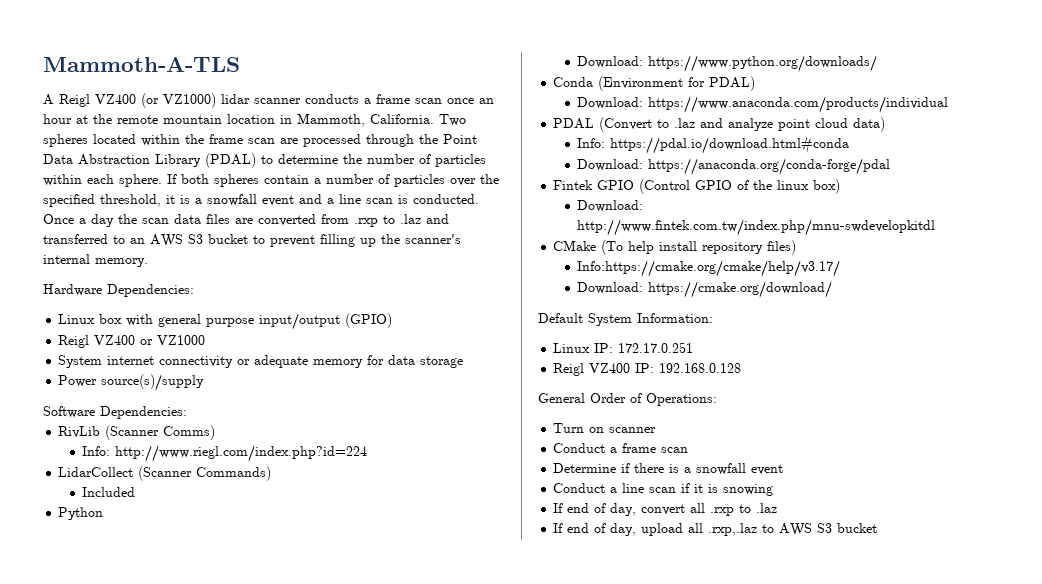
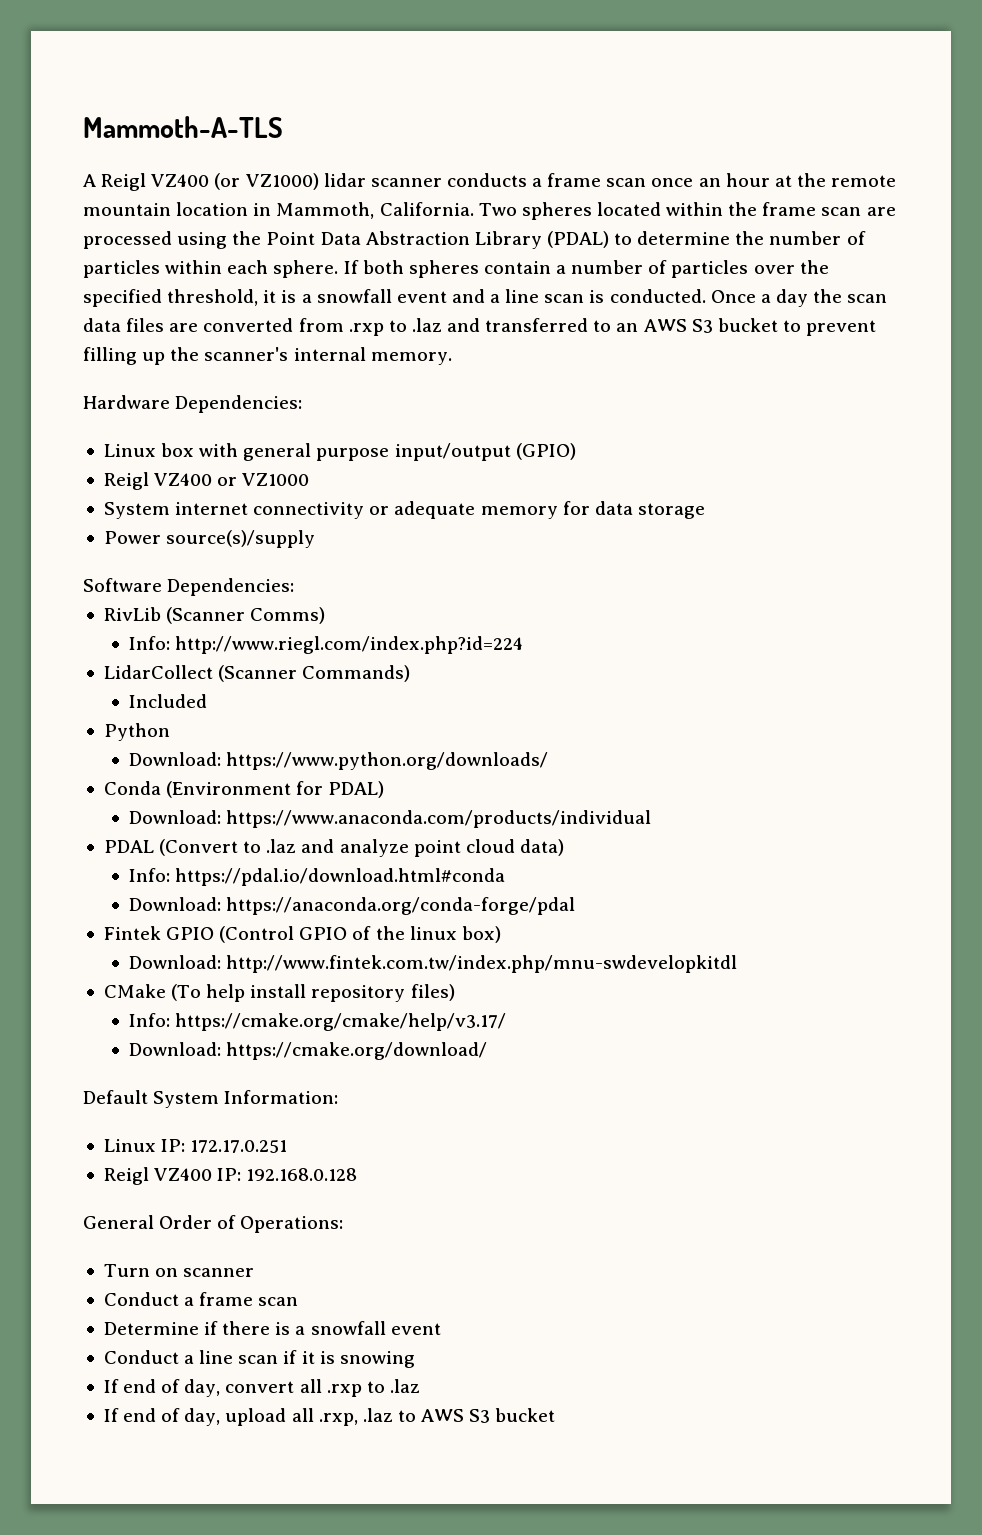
- Two spheres located within the frame scan are processed through the Point Data Abstraction Library (PDAL) to determine the number of particles within each sphere.
+ Two spheres located within the frame scan are processed using the Point Data Abstraction Library (PDAL) to determine the number of particles within each sphere.
- Info:https://cmake.org/cmake/help/v3.17/
+ Info: https://cmake.org/cmake/help/v3.17/
- If end of day, upload all .rxp,.laz to AWS S3 bucket
+ If end of day, upload all .rxp, .laz to AWS S3 bucket

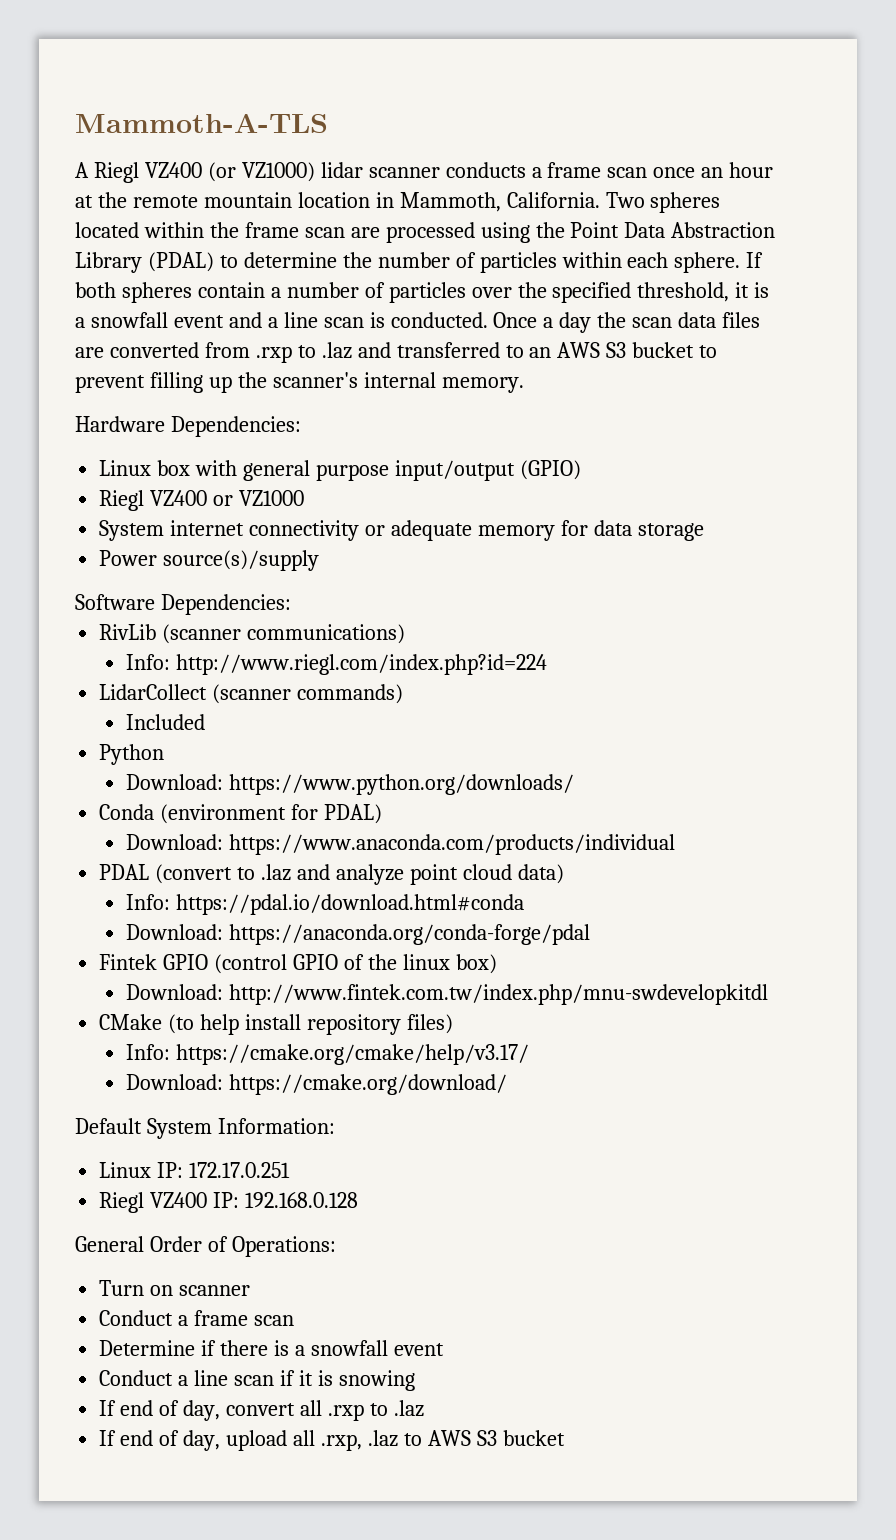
- A Reigl VZ400 (or VZ1000) lidar scanner conducts a frame scan once an hour at the remote mountain location in Mammoth, California.
+ A Riegl VZ400 (or VZ1000) lidar scanner conducts a frame scan once an hour at the remote mountain location in Mammoth, California.
- Reigl VZ400 or VZ1000
+ Riegl VZ400 or VZ1000
- RivLib (Scanner Comms)
+ RivLib (scanner communications)
- LidarCollect (Scanner Commands)
+ LidarCollect (scanner commands)
- Conda (Environment for PDAL)
+ Conda (environment for PDAL)
- PDAL (Convert to .laz and analyze point cloud data)
+ PDAL (convert to .laz and analyze point cloud data)
- Fintek GPIO (Control GPIO of the linux box)
+ Fintek GPIO (control GPIO of the linux box)
- CMake (To help install repository files)
+ CMake (to help install repository files)
- Reigl VZ400 IP: 192.168.0.128
+ Riegl VZ400 IP: 192.168.0.128

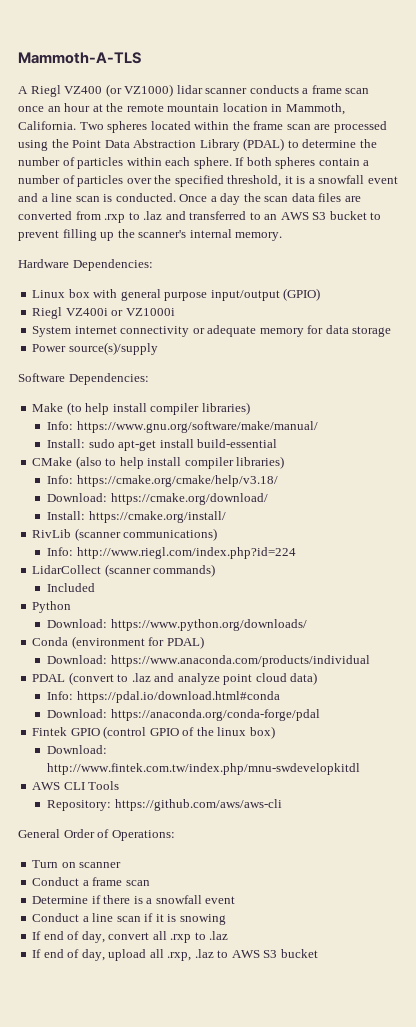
- Riegl VZ400 or VZ1000
+ Riegl VZ400i or VZ1000i
+ Make (to help install compiler libraries)
+ Info: https://www.gnu.org/software/make/manual/
+ Install: sudo apt-get install build-essential
+ CMake (also to help install compiler libraries)
+ Info: https://cmake.org/cmake/help/v3.18/
+ Download: https://cmake.org/download/
+ Install: https://cmake.org/install/
- CMake (to help install repository files)
- Info: https://cmake.org/cmake/help/v3.17/
- Download: https://cmake.org/download/
- Default System Information:
- Linux IP: 172.17.0.251
- Riegl VZ400 IP: 192.168.0.128
+ AWS CLI Tools
+ Repository: https://github.com/aws/aws-cli

